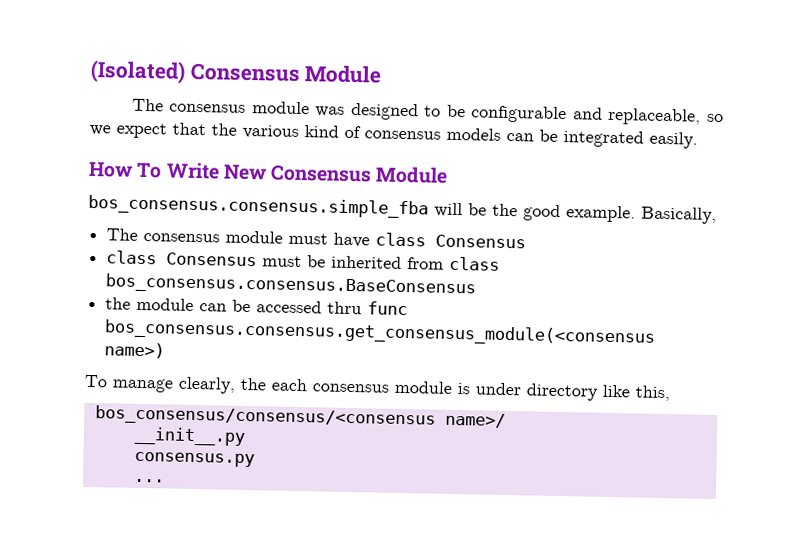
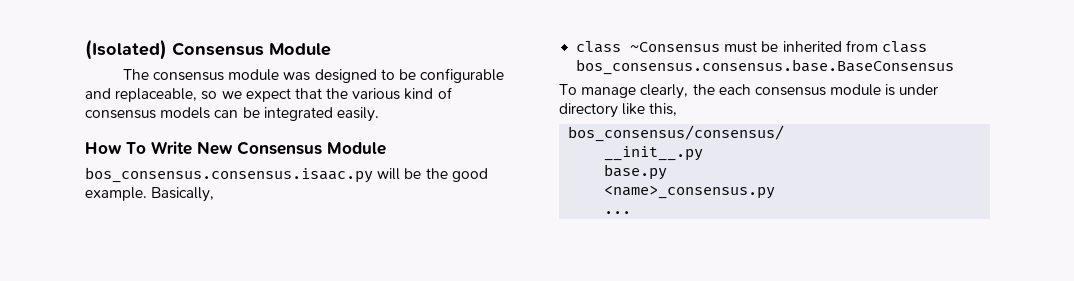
- bos_consensus.consensus.simple_fba will be the good example.
+ bos_consensus.consensus.isaac.py will be the good example.
- The consensus module must have class Consensus
- class Consensus must be inherited from class bos_consensus.consensus.BaseConsensus
- the module can be accessed thru func bos_consensus.consensus.get_consensus_module(<consensus name>)
+ class ~Consensus must be inherited from class bos_consensus.consensus.base.BaseConsensus
- bos_consensus/consensus/<consensus name>/
+ bos_consensus/consensus/
- consensus.py
+ base.py
+ <name>_consensus.py

